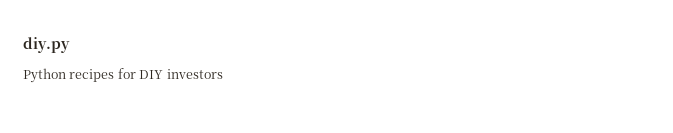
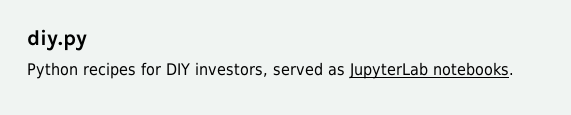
- Python recipes for DIY investors
+ Python recipes for DIY investors, served as JupyterLab notebooks.

